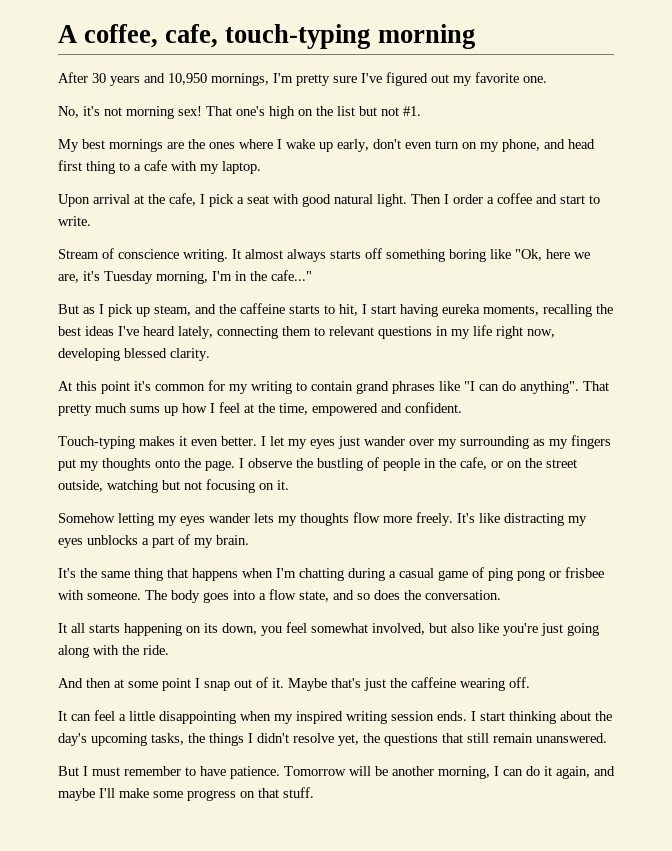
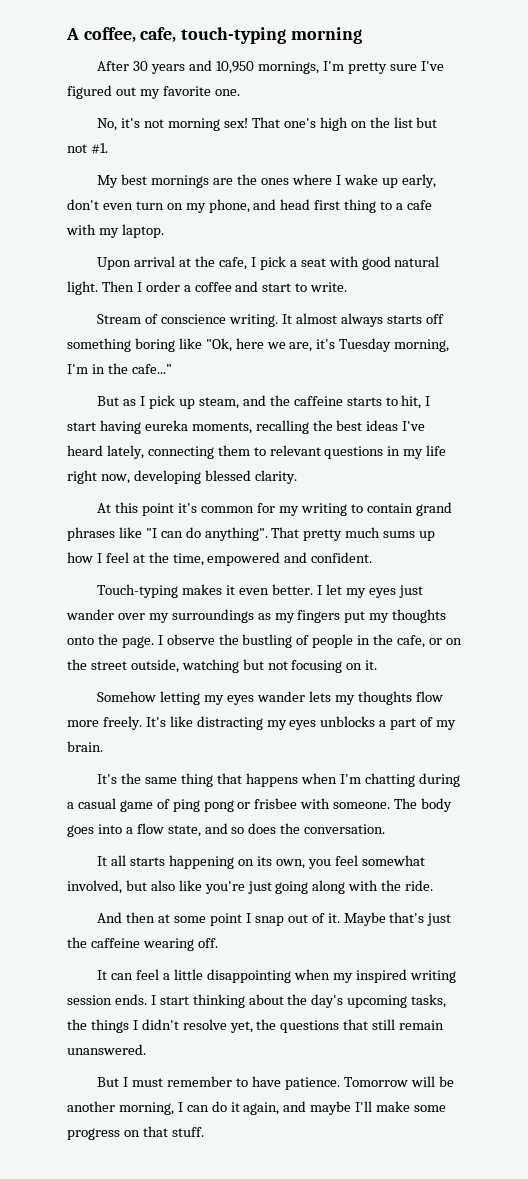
- I let my eyes just wander over my surrounding as my fingers put my thoughts onto the page.
+ I let my eyes just wander over my surroundings as my fingers put my thoughts onto the page.
- It all starts happening on its down, you feel somewhat involved, but also like you're just going along with the ride.
+ It all starts happening on its own, you feel somewhat involved, but also like you're just going along with the ride.

